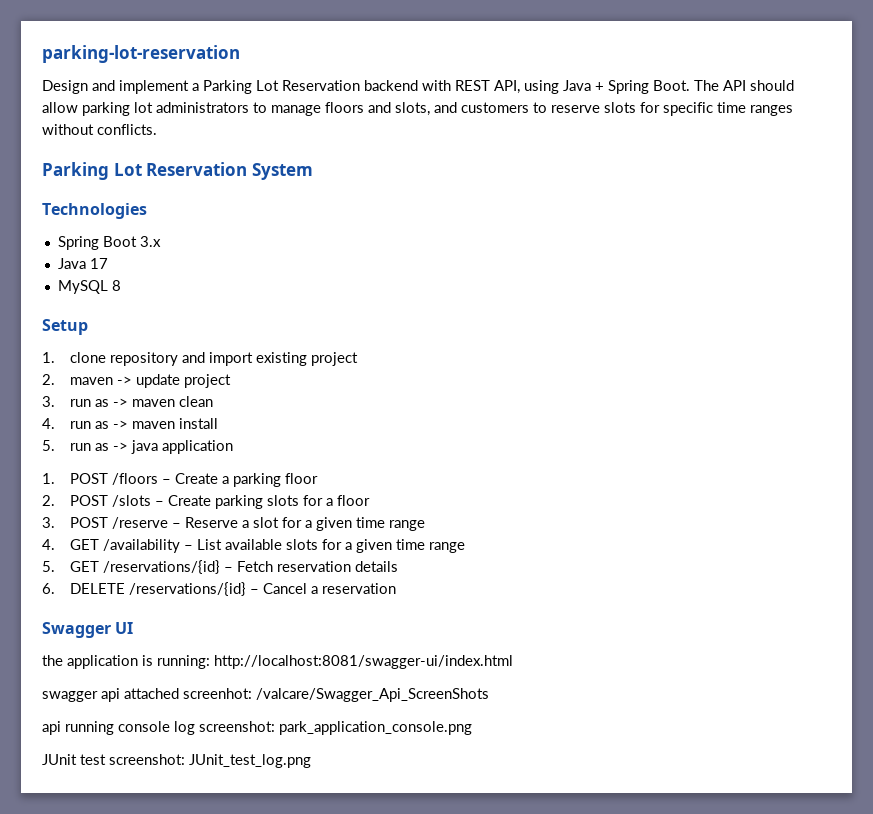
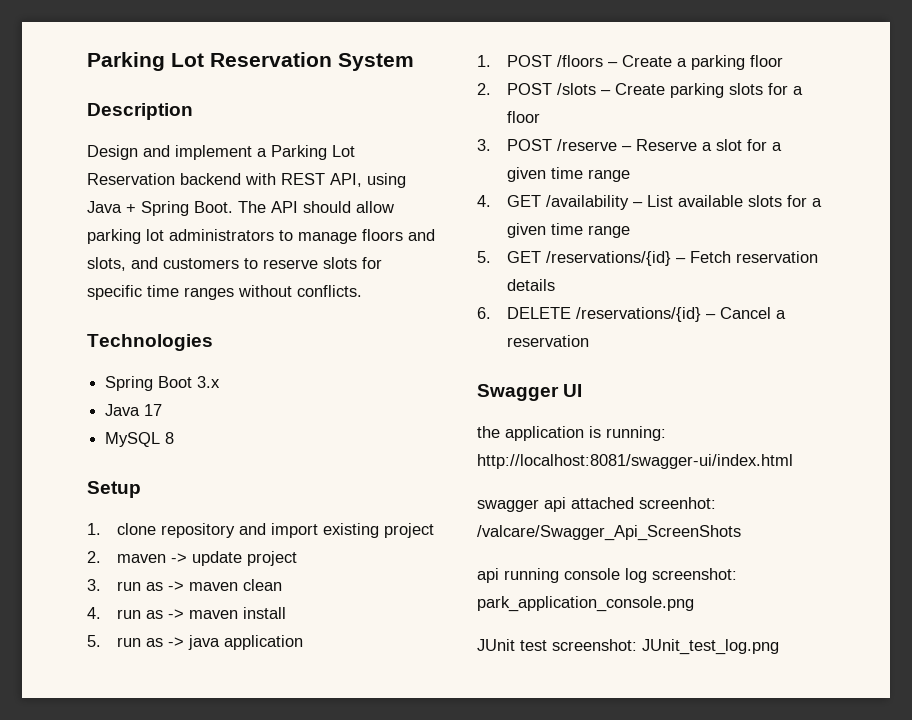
- parking-lot-reservation
+ Parking Lot Reservation System
+ Description
- Parking Lot Reservation System

